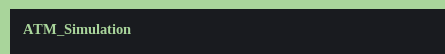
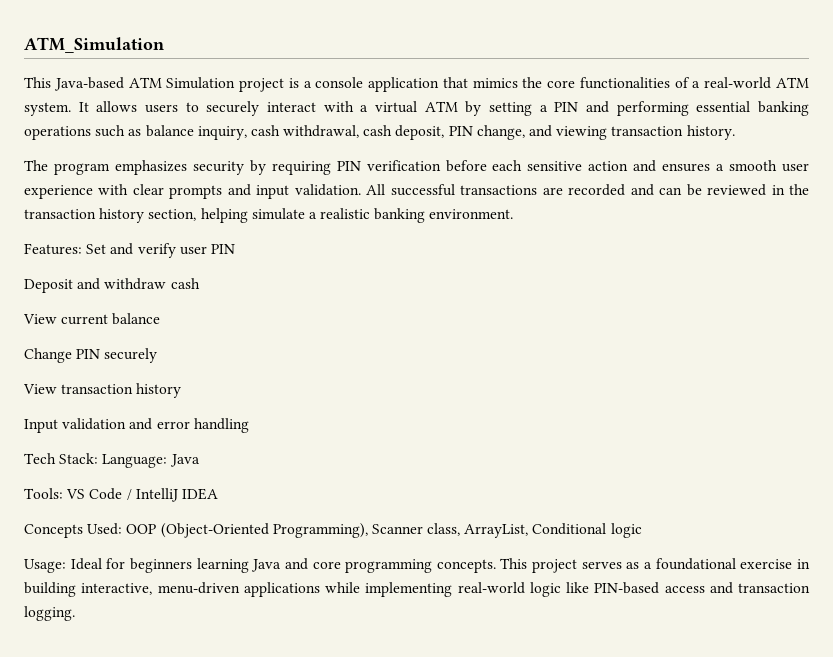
+ This Java-based ATM Simulation project is a console application that mimics the core functionalities of a real-world ATM system. It allows users to securely interact with a virtual ATM by setting a PIN and performing essential banking operations such as balance inquiry, cash withdrawal, cash deposit, PIN change, and viewing transaction history.
+ The program emphasizes security by requiring PIN verification before each sensitive action and ensures a smooth user experience with clear prompts and input validation. All successful transactions are recorded and can be reviewed in the transaction history section, helping simulate a realistic banking environment.
+ Features: Set and verify user PIN
+ Deposit and withdraw cash
+ View current balance
+ Change PIN securely
+ View transaction history
+ Input validation and error handling
+ Tech Stack: Language: Java
+ Tools: VS Code / IntelliJ IDEA
+ Concepts Used: OOP (Object-Oriented Programming), Scanner class, ArrayList, Conditional logic
+ Usage: Ideal for beginners learning Java and core programming concepts. This project serves as a foundational exercise in building interactive, menu-driven applications while implementing real-world logic like PIN-based access and transaction logging.

